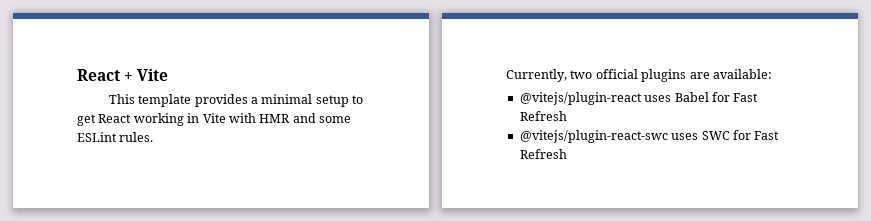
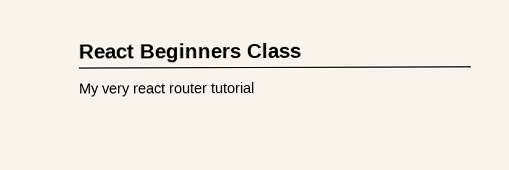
- React + Vite
- This template provides a minimal setup to get React working in Vite with HMR and some ESLint rules.
- Currently, two official plugins are available:
- @vitejs/plugin-react uses Babel for Fast Refresh
- @vitejs/plugin-react-swc uses SWC for Fast Refresh
+ React Beginners Class
+ My very react router tutorial

